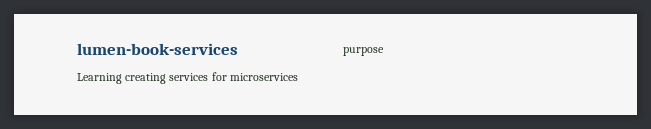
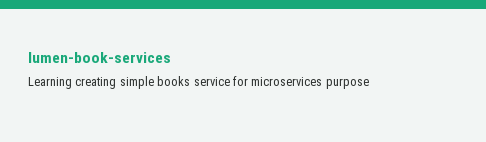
- Learning creating services for microservices purpose
+ Learning creating simple books service for microservices purpose

